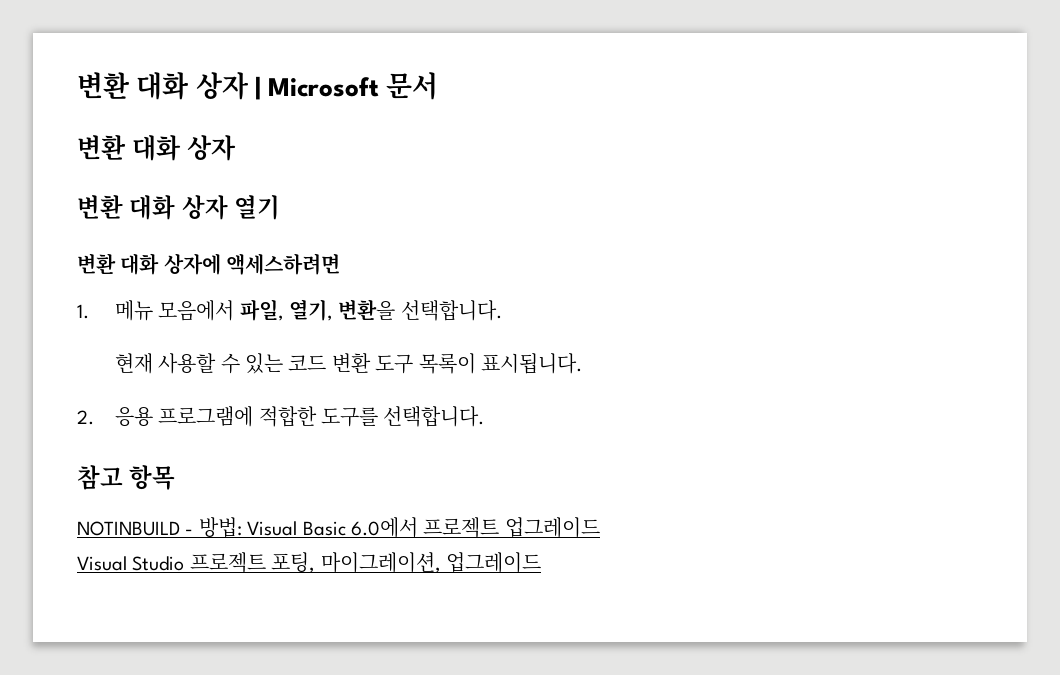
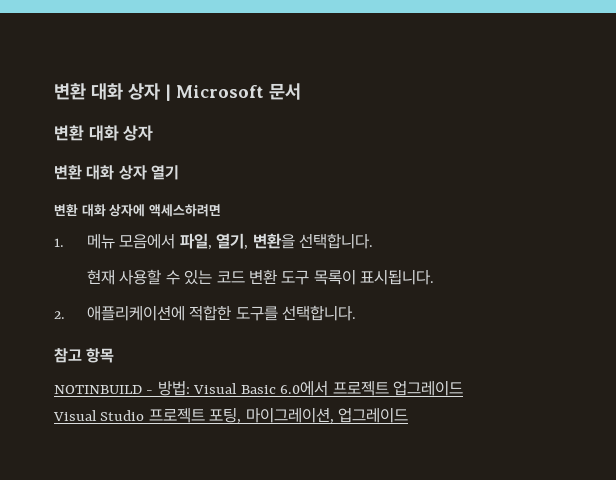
- 2. 응용 프로그램에 적합한 도구를 선택합니다.
+ 2. 애플리케이션에 적합한 도구를 선택합니다.

